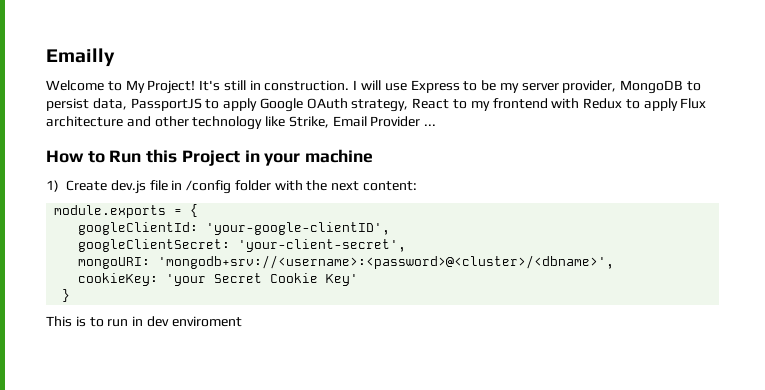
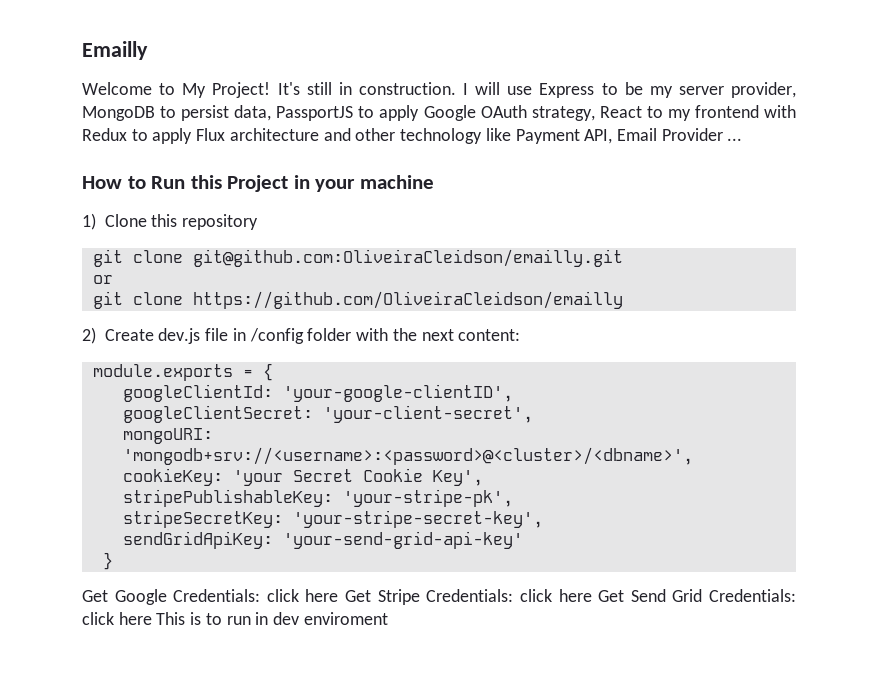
- I will use Express to be my server provider, MongoDB to persist data, PassportJS to apply Google OAuth strategy, React to my frontend with Redux to apply Flux architecture and other technology like Strike, Email Provider ...
+ I will use Express to be my server provider, MongoDB to persist data, PassportJS to apply Google OAuth strategy, React to my frontend with Redux to apply Flux architecture and other technology like Payment API, Email Provider ...
- 1) Create dev.js file in /config folder with the next content:
+ 1) Clone this repository
+ git clone git@github.com:OliveiraCleidson/emailly.git
+ or
+ git clone https://github.com/OliveiraCleidson/emailly
+ 2) Create dev.js file in /config folder with the next content:
- cookieKey: 'your Secret Cookie Key'
+ cookieKey: 'your Secret Cookie Key',
+ stripePublishableKey: 'your-stripe-pk',
+ stripeSecretKey: 'your-stripe-secret-key',
+ sendGridApiKey: 'your-send-grid-api-key'
  }
- This is to run in dev enviroment
+ Get Google Credentials: click here Get Stripe Credentials: click here Get Send Grid Credentials: click here This is to run in dev enviroment

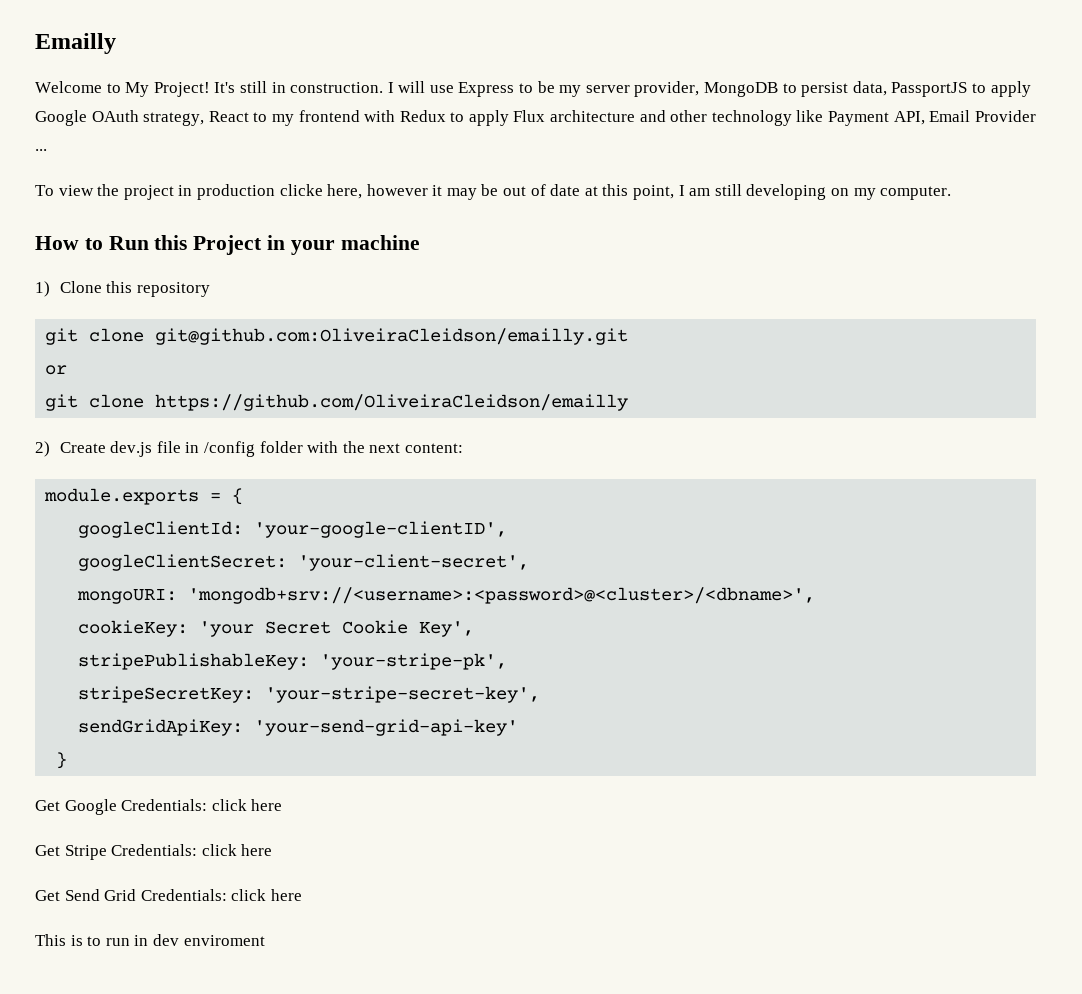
+ To view the project in production clicke here, however it may be out of date at this point, I am still developing on my computer.
- Get Google Credentials: click here Get Stripe Credentials: click here Get Send Grid Credentials: click here This is to run in dev enviroment
+ Get Google Credentials: click here
+ Get Stripe Credentials: click here
+ Get Send Grid Credentials: click here
+ This is to run in dev enviroment

